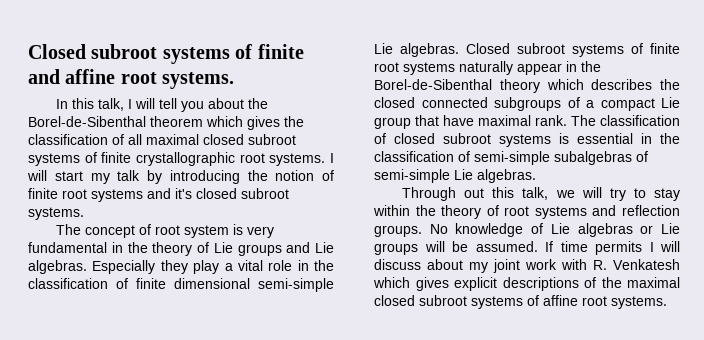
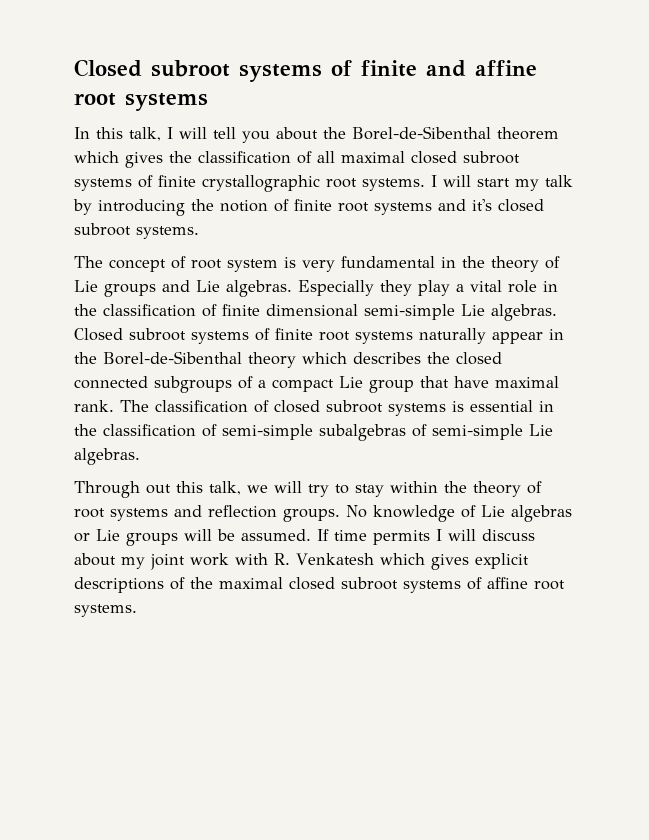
- Closed subroot systems of finite and affine root systems.
+ Closed subroot systems of finite and affine root systems

